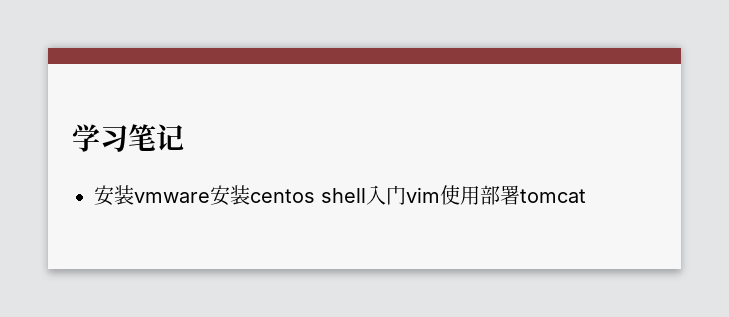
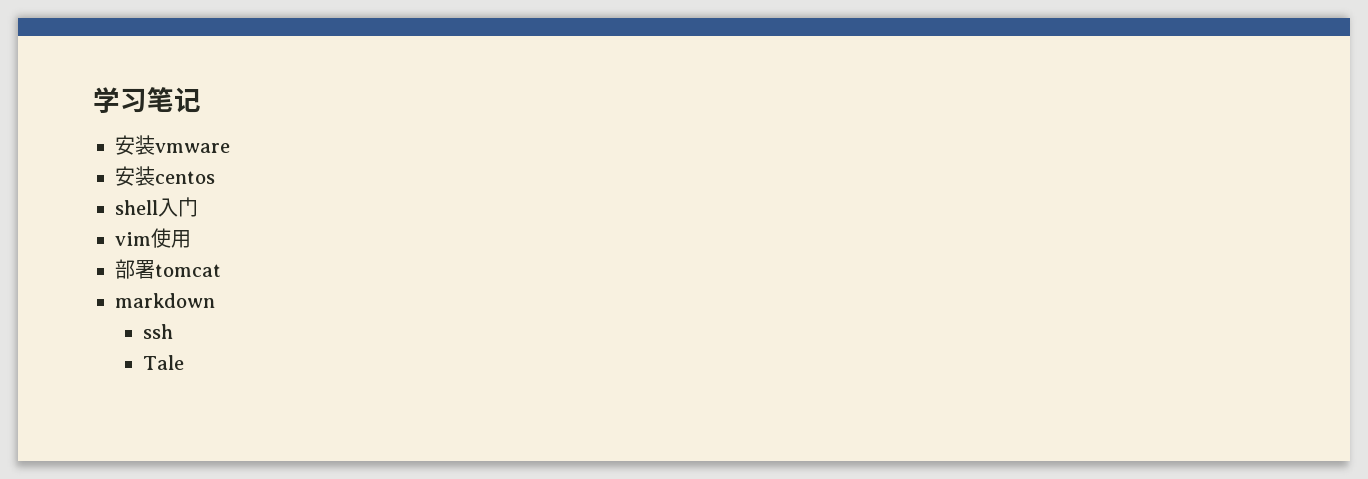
- 安装vmware安装centos shell入门vim使用部署tomcat
+ 安装vmware
+ 安装centos
+ shell入门
+ vim使用
+ 部署tomcat
+ markdown
+ ssh
+ Tale

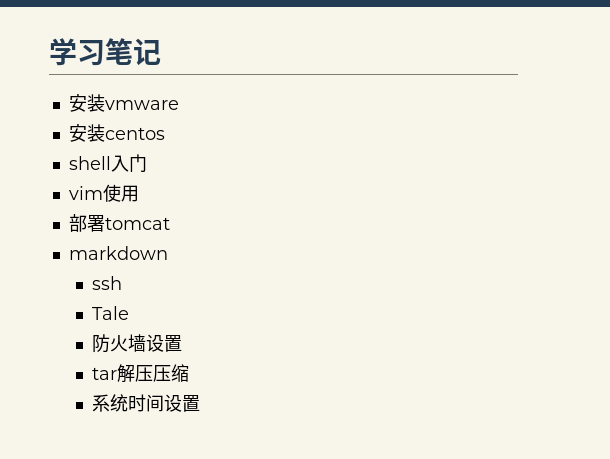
+ 防火墙设置
+ tar解压压缩
+ 系统时间设置

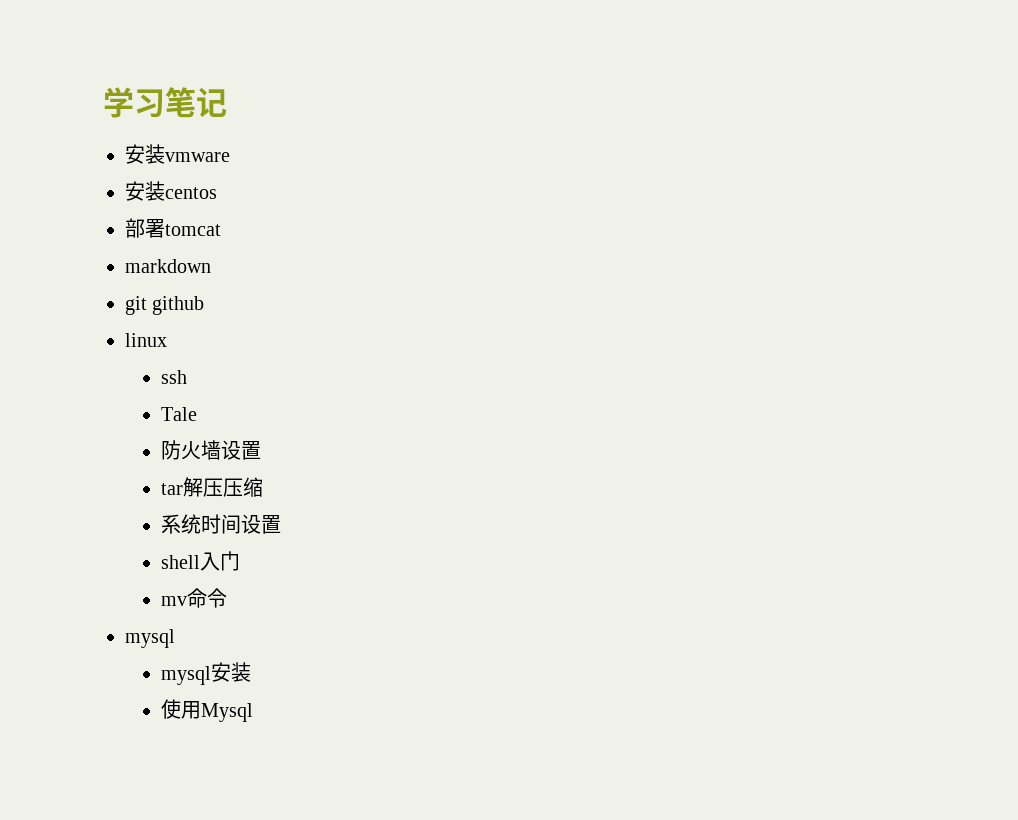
- shell入门
- vim使用
+ git github
+ linux
+ shell入门
+ mv命令
+ mysql
+ mysql安装
+ 使用Mysql

